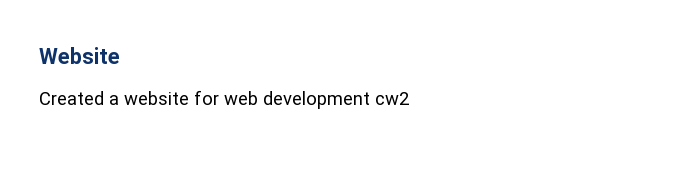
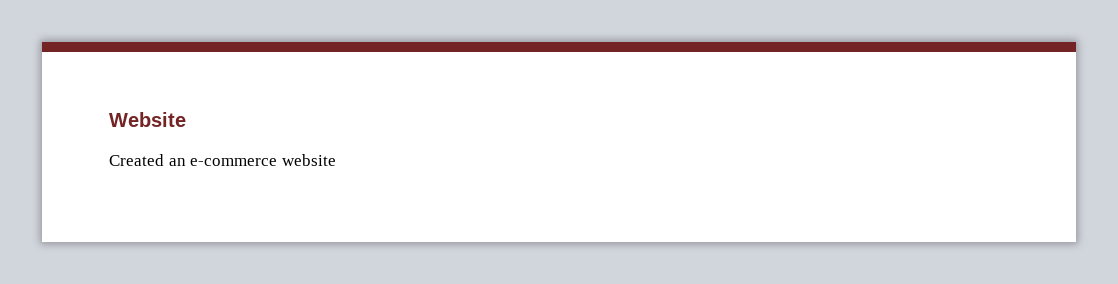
- Created a website for web development cw2
+ Created an e-commerce website

